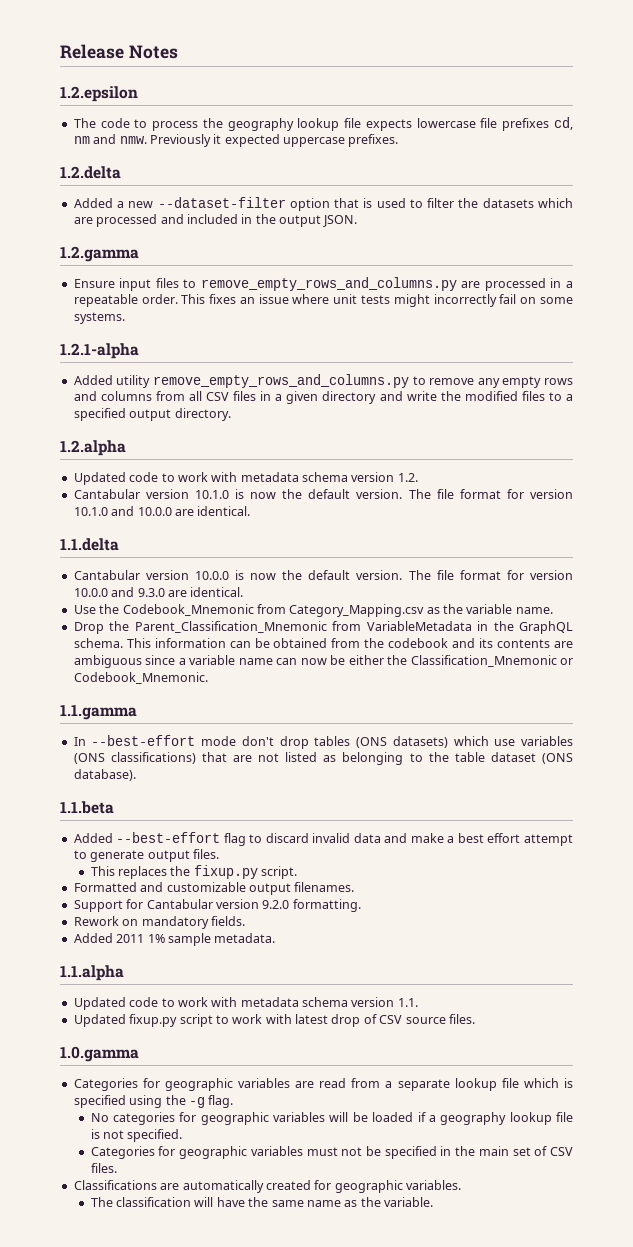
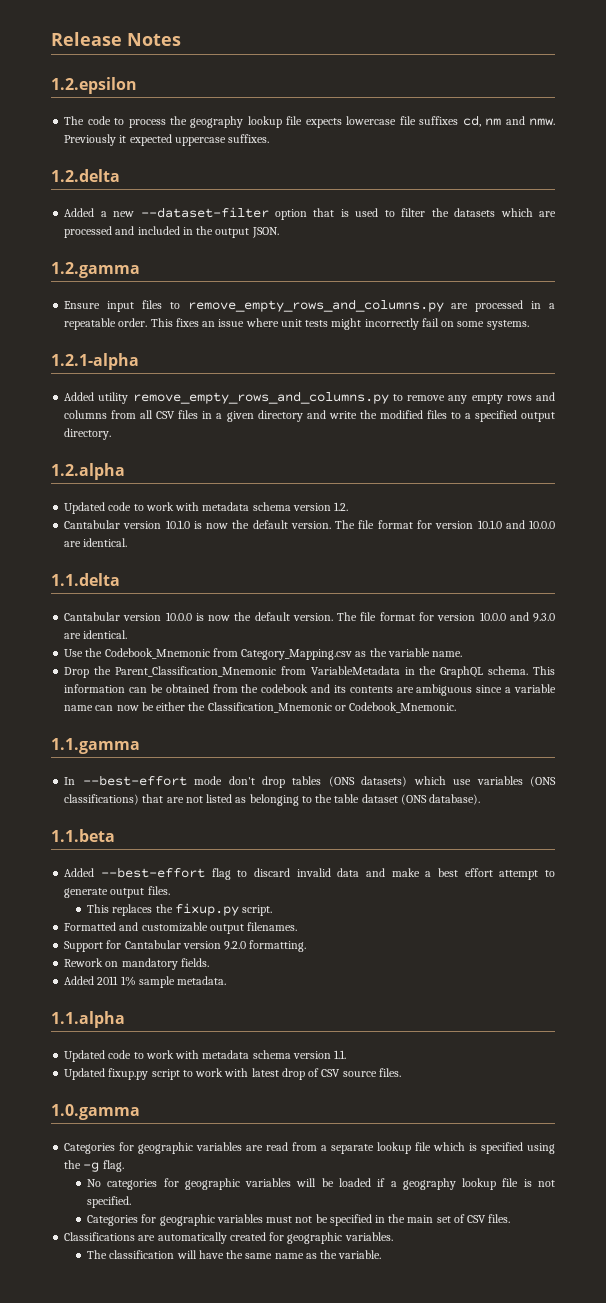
- The code to process the geography lookup file expects lowercase file prefixes cd, nm and nmw.
+ The code to process the geography lookup file expects lowercase file suffixes cd, nm and nmw.
- Previously it expected uppercase prefixes.
+ Previously it expected uppercase suffixes.

